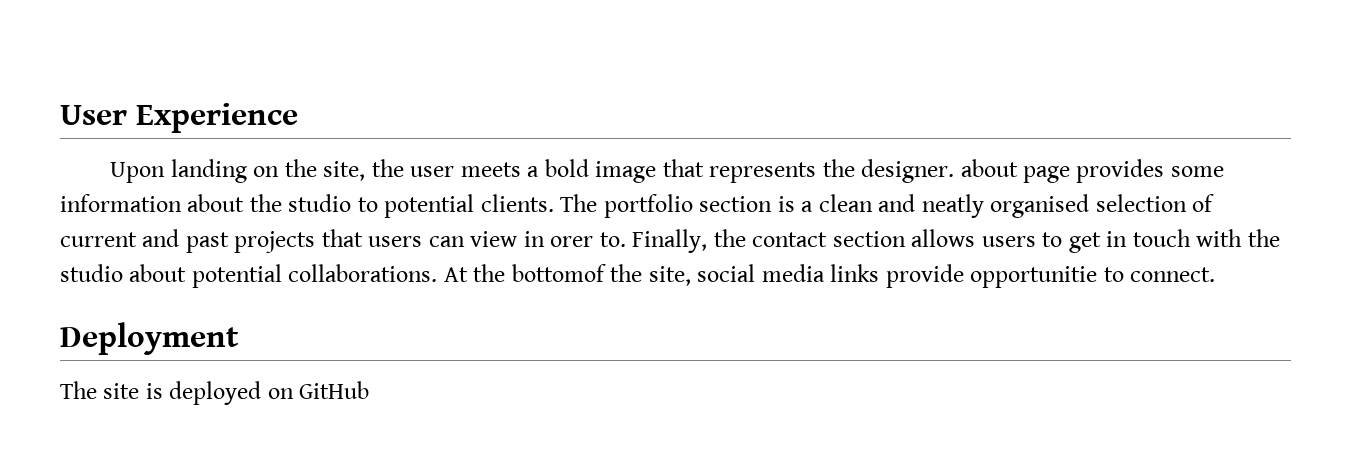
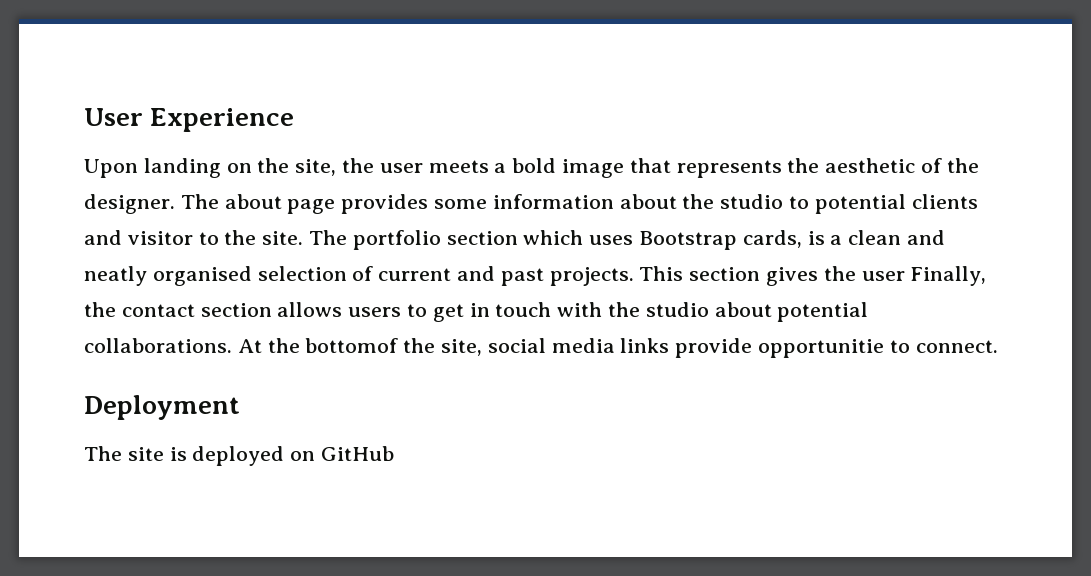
- Upon landing on the site, the user meets a bold image that represents the designer. about page provides some information about the studio to potential clients. The portfolio section is a clean and neatly organised selection of current and past projects that users can view in orer to. Finally, the contact section allows users to get in touch with the studio about potential collaborations.
+ Upon landing on the site, the user meets a bold image that represents the aesthetic of the designer. The about page provides some information about the studio to potential clients and visitor to the site. The portfolio section which uses Bootstrap cards, is a clean and neatly organised selection of current and past projects. This section gives the user Finally, the contact section allows users to get in touch with the studio about potential collaborations.

